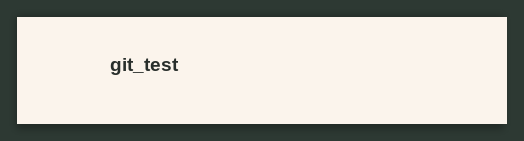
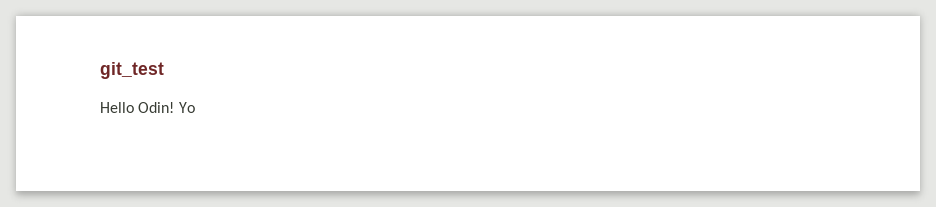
+ Hello Odin! Yo

